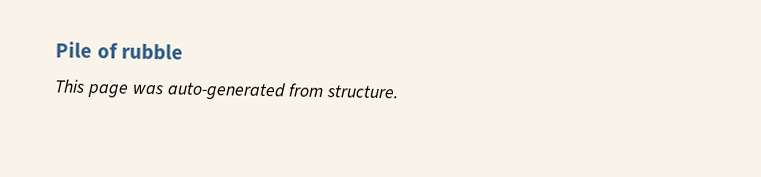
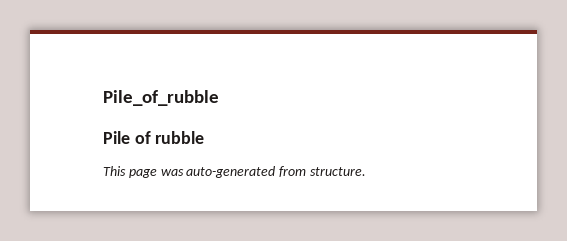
+ Pile_of_rubble

